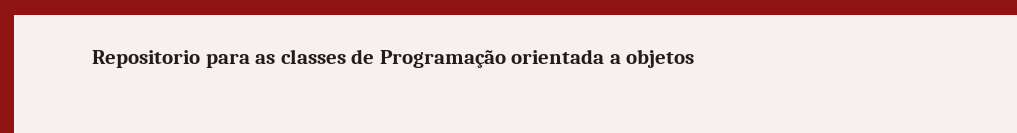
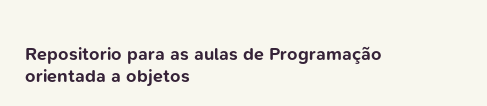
- Repositorio para as classes de Programação orientada a objetos
+ Repositorio para as aulas de Programação orientada a objetos

